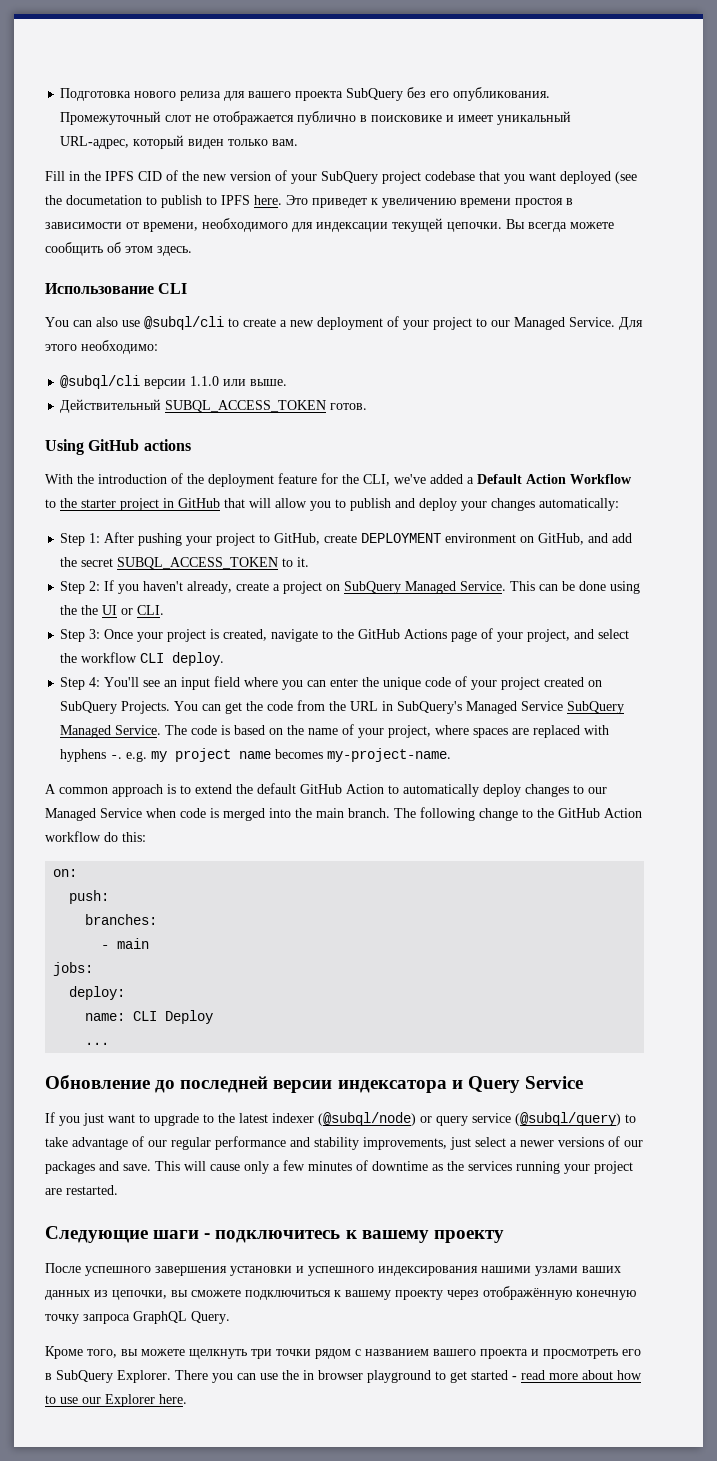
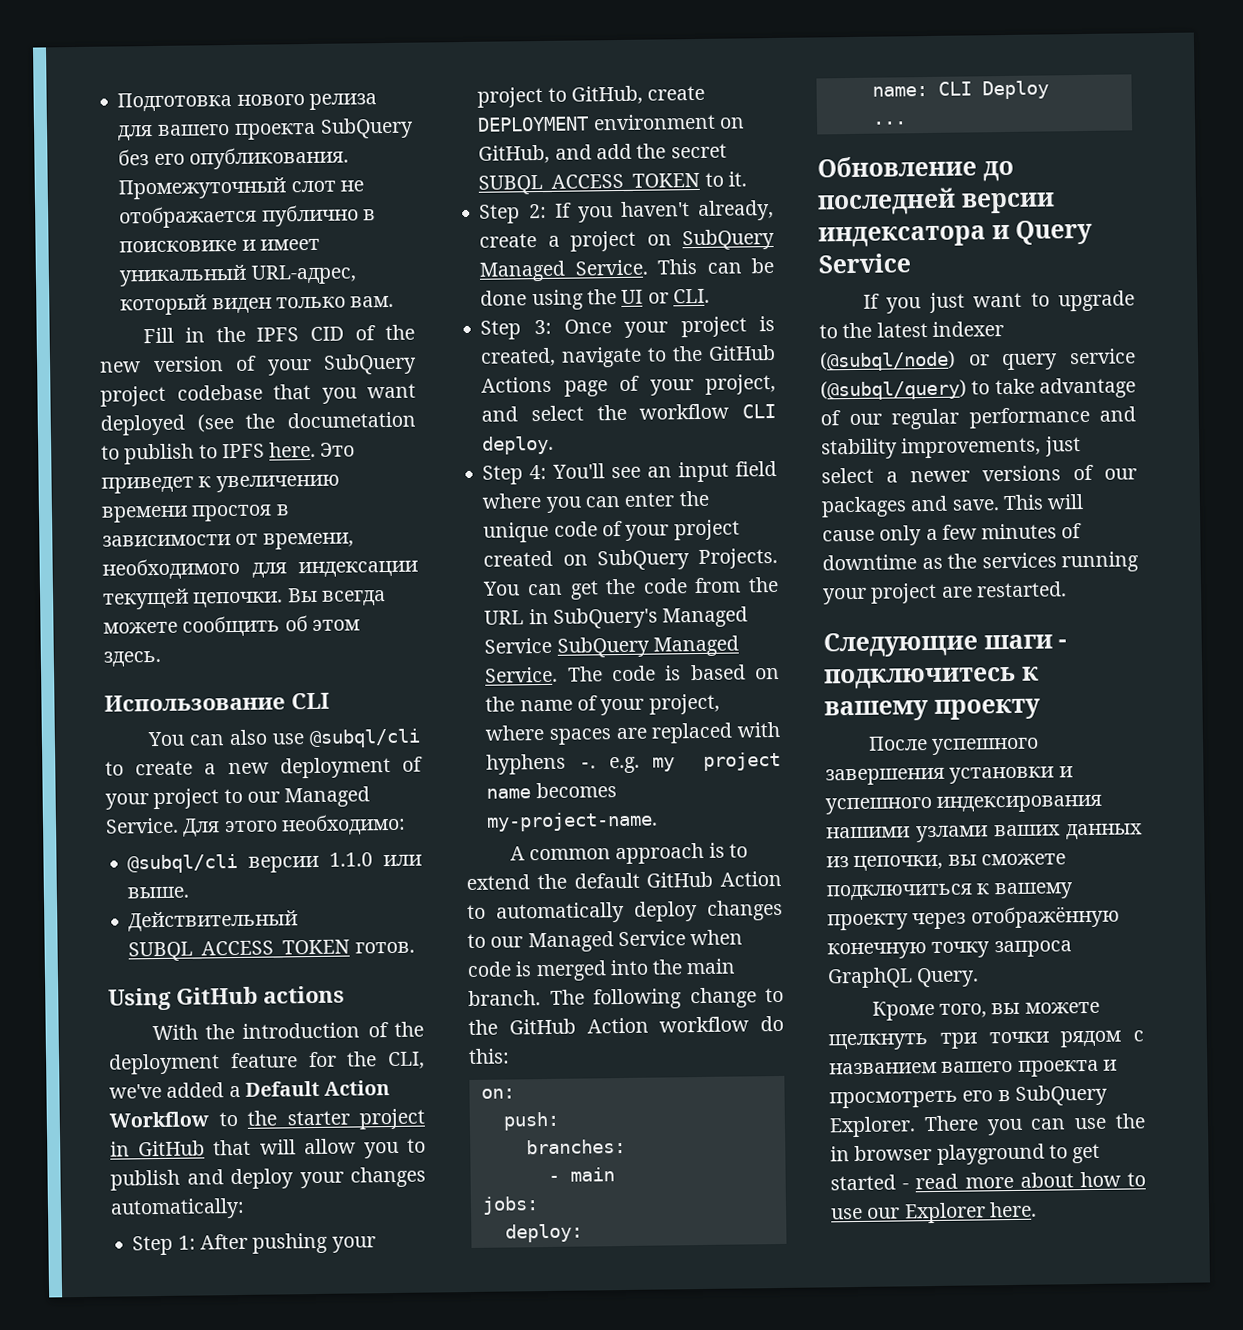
- This can be done using the the UI or CLI.
+ This can be done using the UI or CLI.

